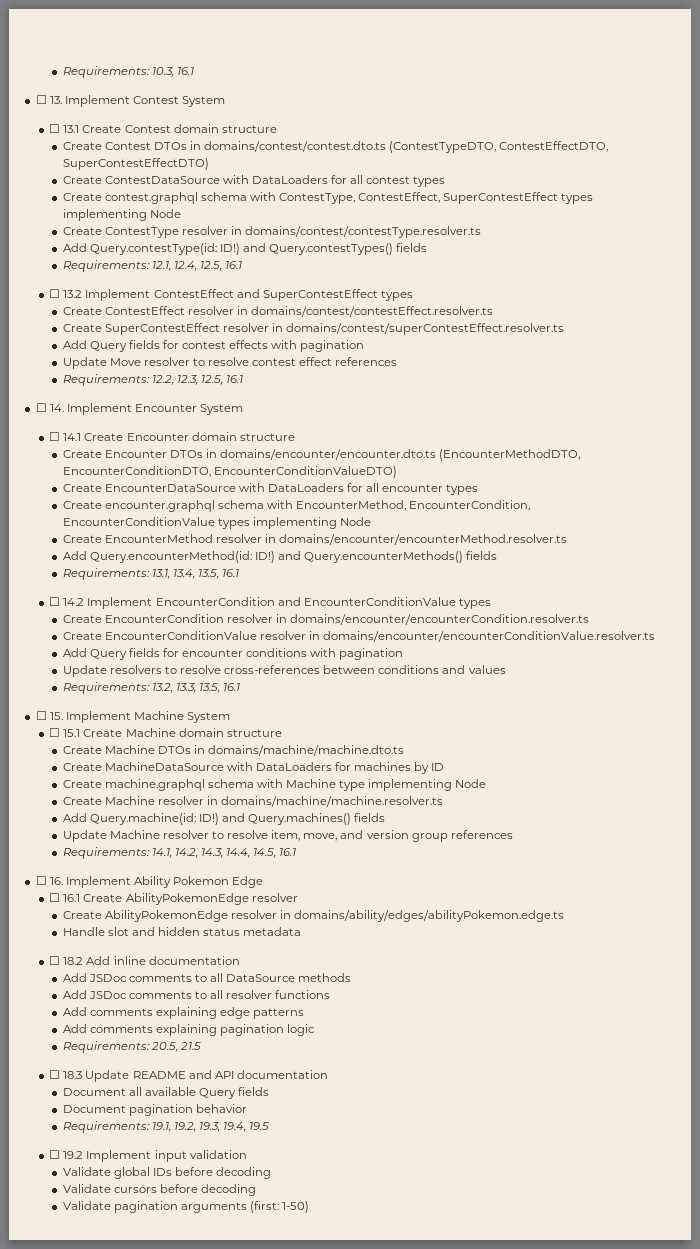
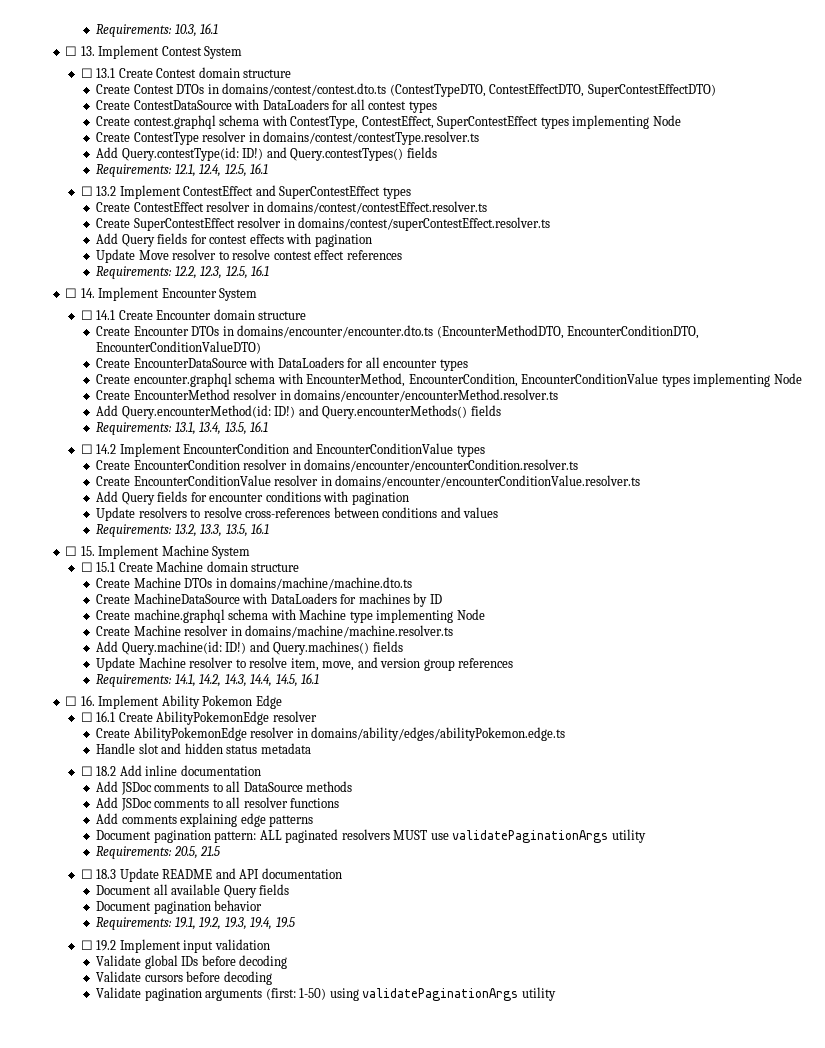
- Add comments explaining pagination logic
+ Document pagination pattern: ALL paginated resolvers MUST use validatePaginationArgs utility
- Validate pagination arguments (first: 1-50)
+ Validate pagination arguments (first: 1-50) using validatePaginationArgs utility

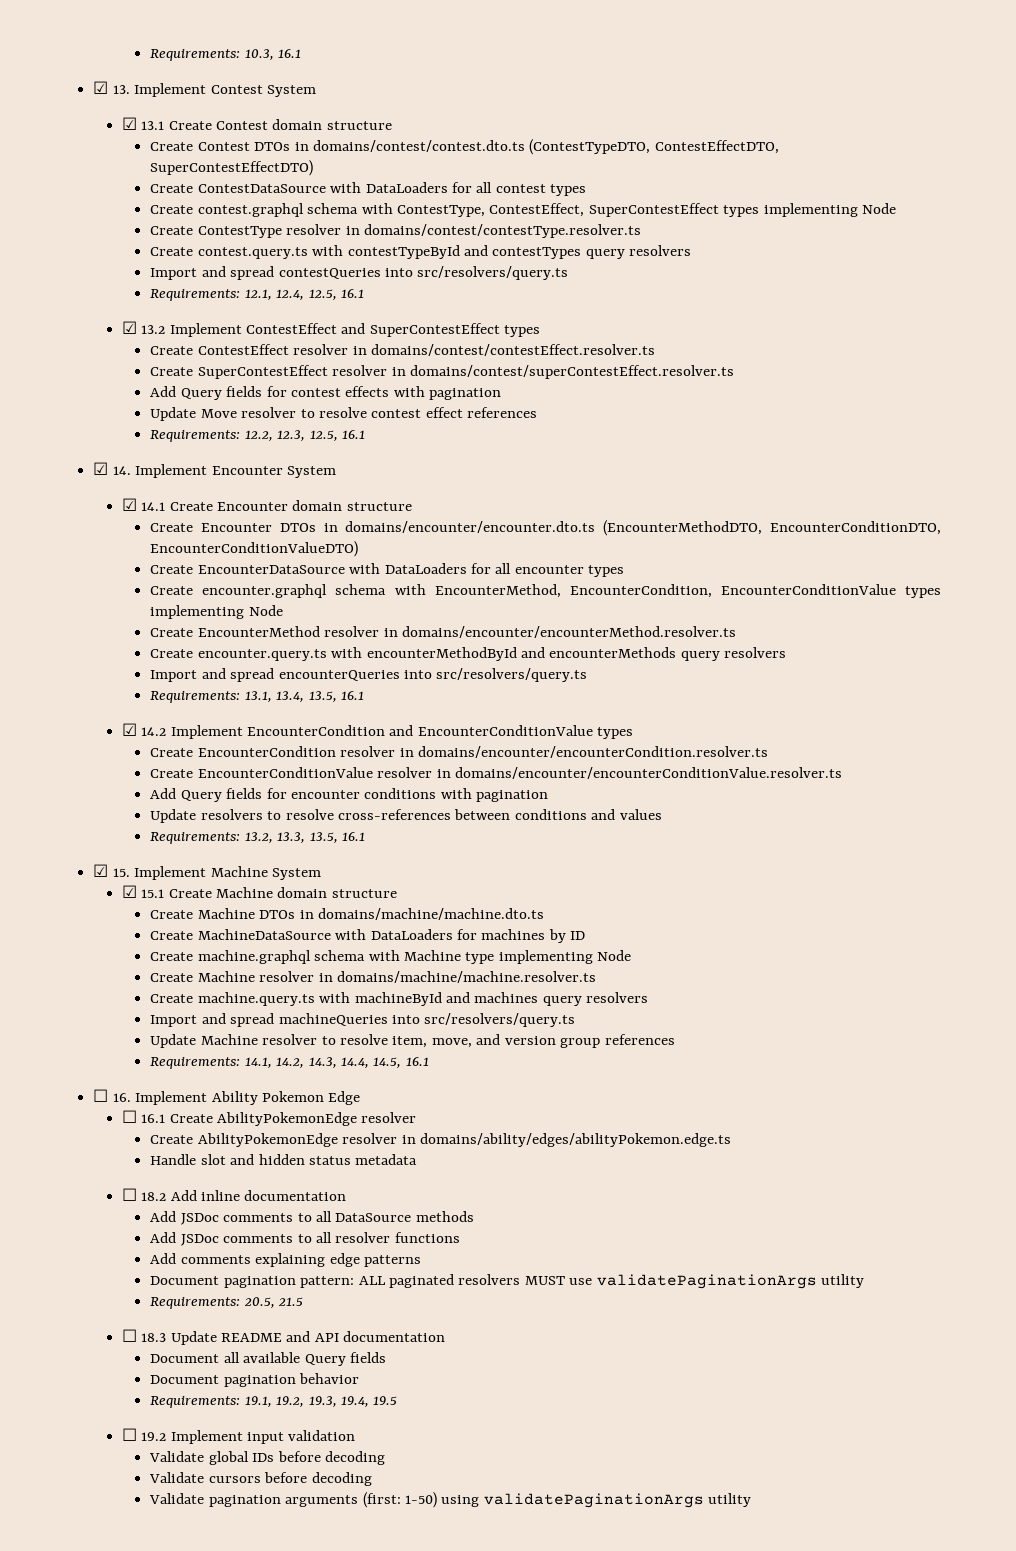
- ☐ 13. Implement Contest System
+ ☑ 13. Implement Contest System
- ☐ 13.1 Create Contest domain structure
+ ☑ 13.1 Create Contest domain structure
- Add Query.contestType(id: ID!) and Query.contestTypes() fields
+ Create contest.query.ts with contestTypeById and contestTypes query resolvers
+ Import and spread contestQueries into src/resolvers/query.ts
- ☐ 13.2 Implement ContestEffect and SuperContestEffect types
+ ☑ 13.2 Implement ContestEffect and SuperContestEffect types
- ☐ 14. Implement Encounter System
+ ☑ 14. Implement Encounter System
- ☐ 14.1 Create Encounter domain structure
+ ☑ 14.1 Create Encounter domain structure
- Add Query.encounterMethod(id: ID!) and Query.encounterMethods() fields
+ Create encounter.query.ts with encounterMethodById and encounterMethods query resolvers
+ Import and spread encounterQueries into src/resolvers/query.ts
- ☐ 14.2 Implement EncounterCondition and EncounterConditionValue types
+ ☑ 14.2 Implement EncounterCondition and EncounterConditionValue types
- ☐ 15. Implement Machine System
+ ☑ 15. Implement Machine System
- ☐ 15.1 Create Machine domain structure
+ ☑ 15.1 Create Machine domain structure
- Add Query.machine(id: ID!) and Query.machines() fields
+ Create machine.query.ts with machineById and machines query resolvers
+ Import and spread machineQueries into src/resolvers/query.ts

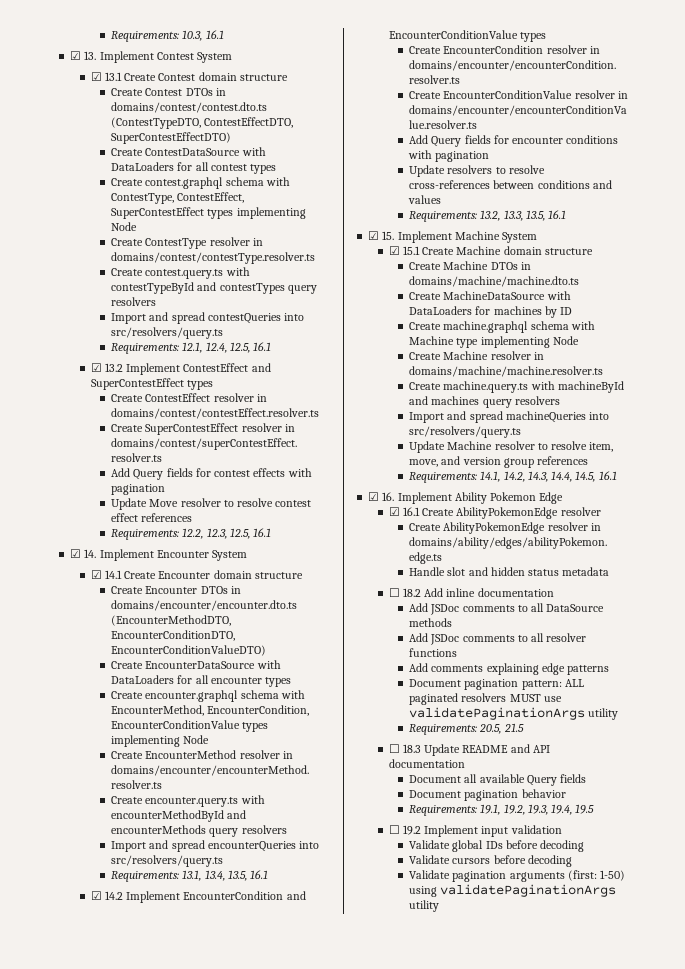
- ☐ 16. Implement Ability Pokemon Edge
+ ☑ 16. Implement Ability Pokemon Edge
- ☐ 16.1 Create AbilityPokemonEdge resolver
+ ☑ 16.1 Create AbilityPokemonEdge resolver

